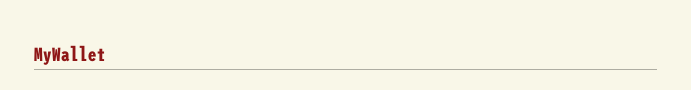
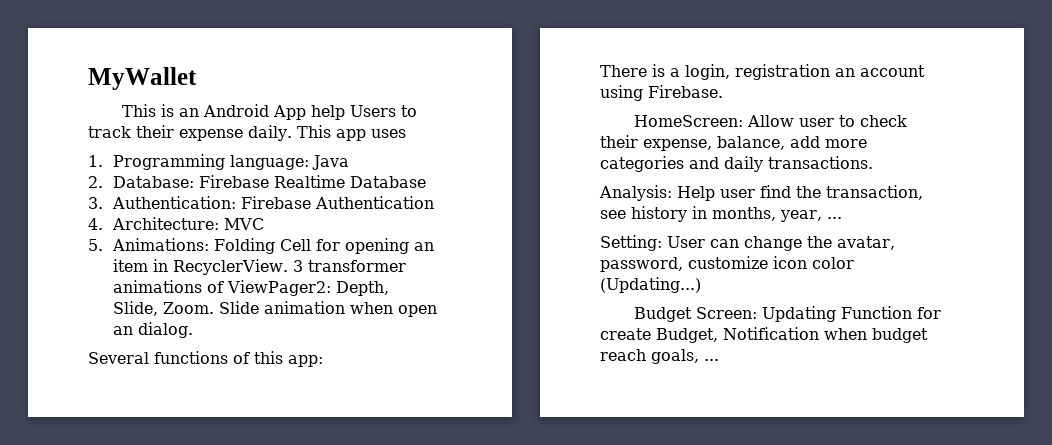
+ This is an Android App help Users to track their expense daily. This app uses
+ 1. Programming language: Java
+ 2. Database: Firebase Realtime Database
+ 3. Authentication: Firebase Authentication
+ 4. Architecture: MVC
+ 5. Animations: Folding Cell for opening an item in RecyclerView. 3 transformer animations of ViewPager2: Depth, Slide, Zoom. Slide animation when open an dialog.
+ Several functions of this app:
+ There is a login, registration an account using Firebase.
+ HomeScreen: Allow user to check their expense, balance, add more categories and daily transactions.
+ Analysis: Help user find the transaction, see history in months, year, ...
+ Setting: User can change the avatar, password, customize icon color (Updating...)
+ Budget Screen: Updating Function for create Budget, Notification when budget reach goals, ...

